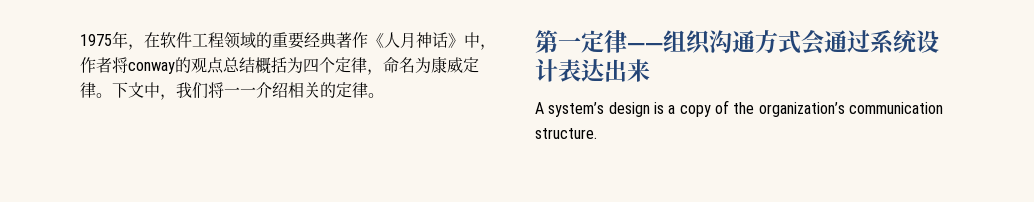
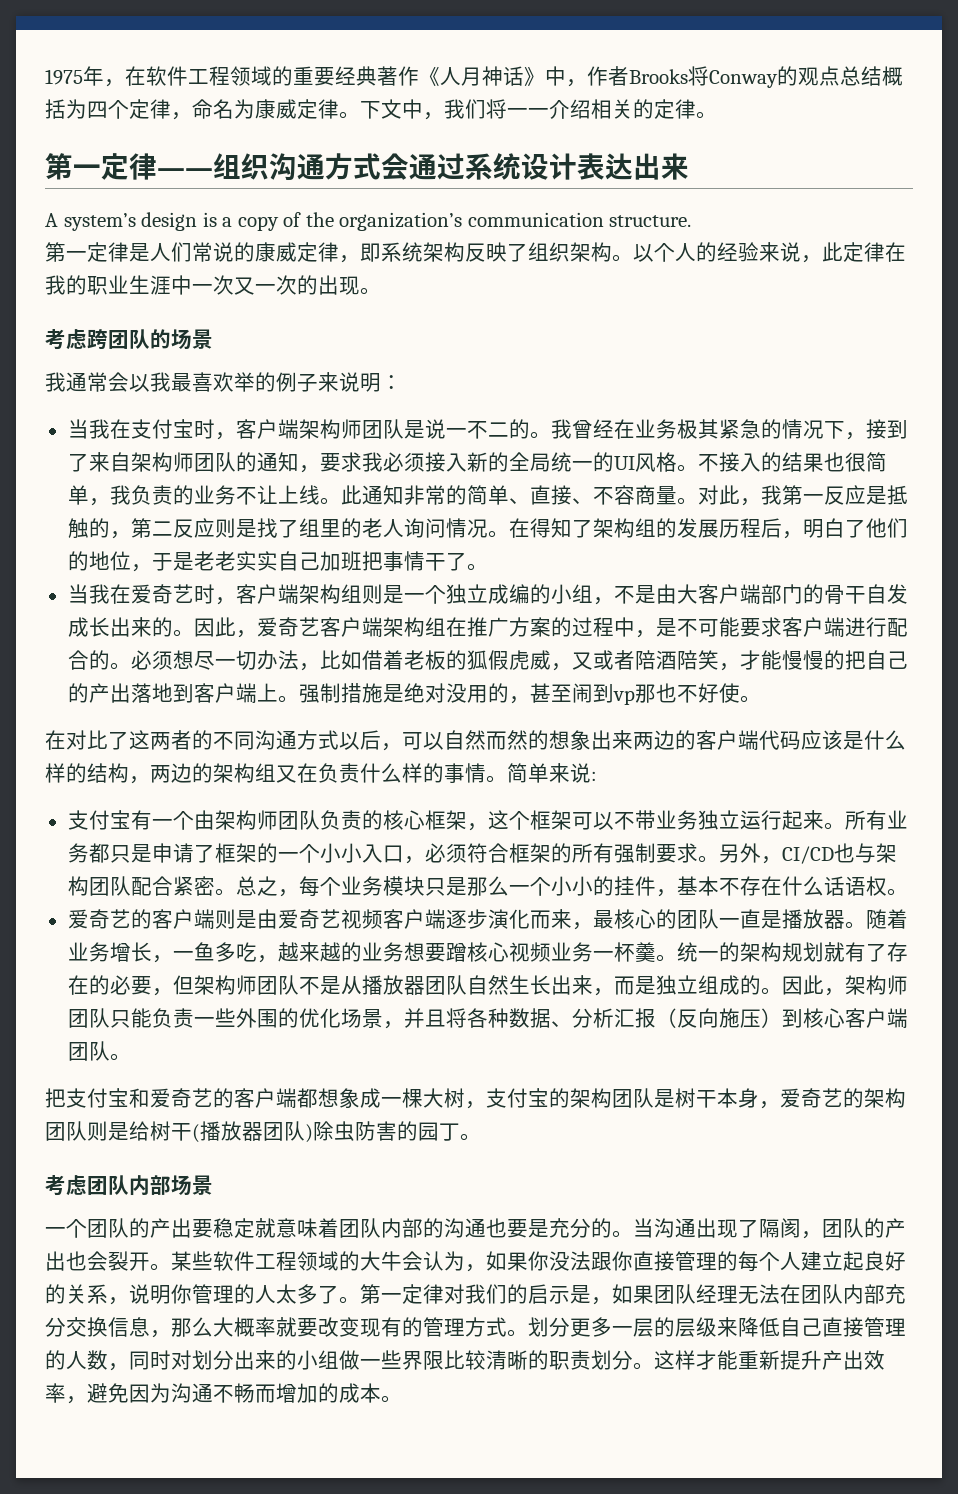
- 1975年，在软件工程领域的重要经典著作《人月神话》中，作者将conway的观点总结概括为四个定律，命名为康威定律。
+ 1975年，在软件工程领域的重要经典著作《人月神话》中，作者Brooks将Conway的观点总结概括为四个定律，命名为康威定律。
+ 第一定律是人们常说的康威定律，即系统架构反映了组织架构。以个人的经验来说，此定律在我的职业生涯中一次又一次的出现。
+ 考虑跨团队的场景
+ 我通常会以我最喜欢举的例子来说明：
+ 当我在支付宝时，客户端架构师团队是说一不二的。我曾经在业务极其紧急的情况下，接到了来自架构师团队的通知，要求我必须接入新的全局统一的UI风格。不接入的结果也很简单，我负责的业务不让上线。此通知非常的简单、直接、不容商量。对此，我第一反应是抵触的，第二反应则是找了组里的老人询问情况。在得知了架构组的发展历程后，明白了他们的地位，于是老老实实自己加班把事情干了。
+ 当我在爱奇艺时，客户端架构组则是一个独立成编的小组，不是由大客户端部门的骨干自发成长出来的。因此，爱奇艺客户端架构组在推广方案的过程中，是不可能要求客户端进行配合的。必须想尽一切办法，比如借着老板的狐假虎威，又或者陪酒陪笑，才能慢慢的把自己的产出落地到客户端上。强制措施是绝对没用的，甚至闹到vp那也不好使。
+ 在对比了这两者的不同沟通方式以后，可以自然而然的想象出来两边的客户端代码应该是什么样的结构，两边的架构组又在负责什么样的事情。简单来说:
+ 支付宝有一个由架构师团队负责的核心框架，这个框架可以不带业务独立运行起来。所有业务都只是申请了框架的一个小小入口，必须符合框架的所有强制要求。另外，CI/CD也与架构团队配合紧密。总之，每个业务模块只是那么一个小小的挂件，基本不存在什么话语权。
+ 爱奇艺的客户端则是由爱奇艺视频客户端逐步演化而来，最核心的团队一直是播放器。随着业务增长，一鱼多吃，越来越的业务想要蹭核心视频业务一杯羹。统一的架构规划就有了存在的必要，但架构师团队不是从播放器团队自然生长出来，而是独立组成的。因此，架构师团队只能负责一些外围的优化场景，并且将各种数据、分析汇报（反向施压）到核心客户端团队。
+ 把支付宝和爱奇艺的客户端都想象成一棵大树，支付宝的架构团队是树干本身，爱奇艺的架构团队则是给树干(播放器团队)除虫防害的园丁。
+ 考虑团队内部场景
+ 一个团队的产出要稳定就意味着团队内部的沟通也要是充分的。当沟通出现了隔阂，团队的产出也会裂开。某些软件工程领域的大牛会认为，如果你没法跟你直接管理的每个人建立起良好的关系，说明你管理的人太多了。第一定律对我们的启示是，如果团队经理无法在团队内部充分交换信息，那么大概率就要改变现有的管理方式。划分更多一层的层级来降低自己直接管理的人数，同时对划分出来的小组做一些界限比较清晰的职责划分。这样才能重新提升产出效率，避免因为沟通不畅而增加的成本。

